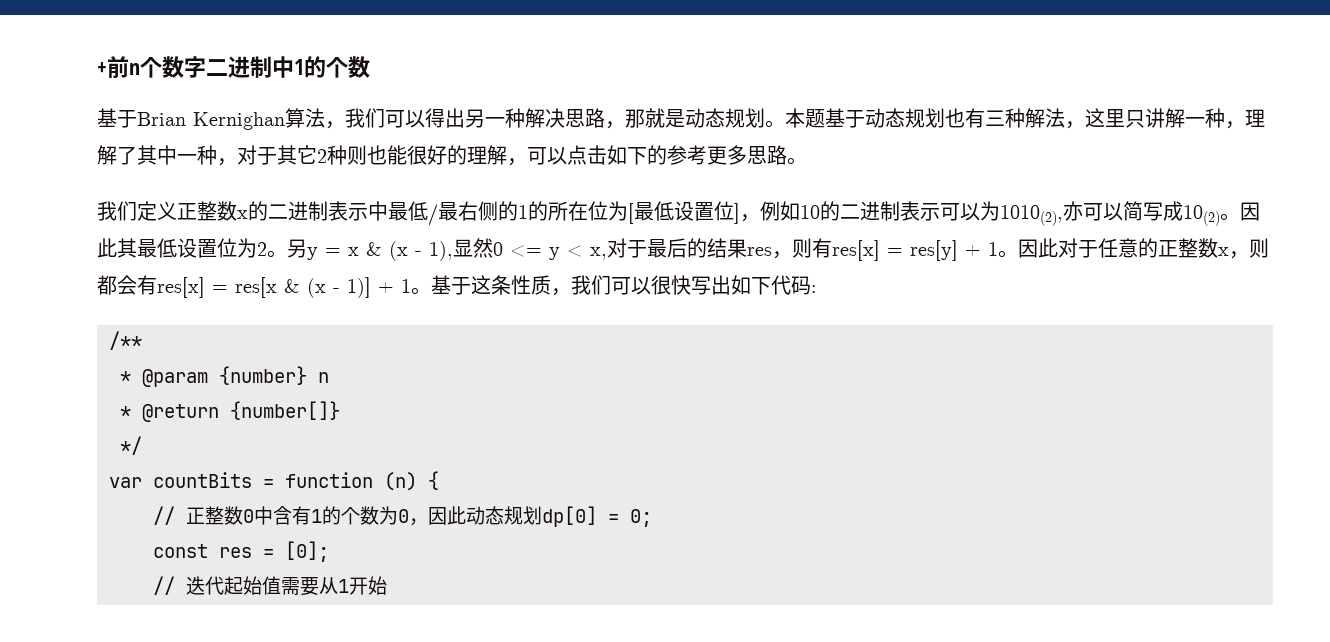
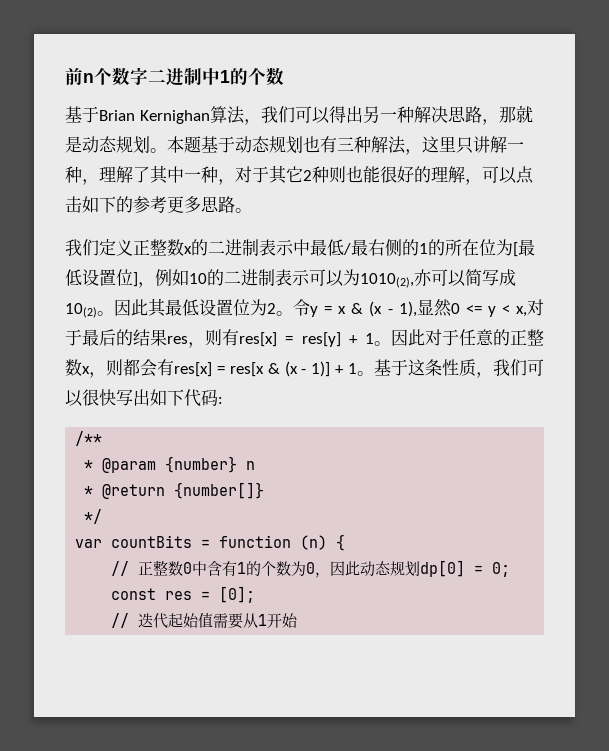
- +前n个数字二进制中1的个数
+ 前n个数字二进制中1的个数
- 另y = x & (x - 1),显然0 <= y < x,对于最后的结果res，则有res[x] = res[y] + 1。
+ 令y = x & (x - 1),显然0 <= y < x,对于最后的结果res，则有res[x] = res[y] + 1。

